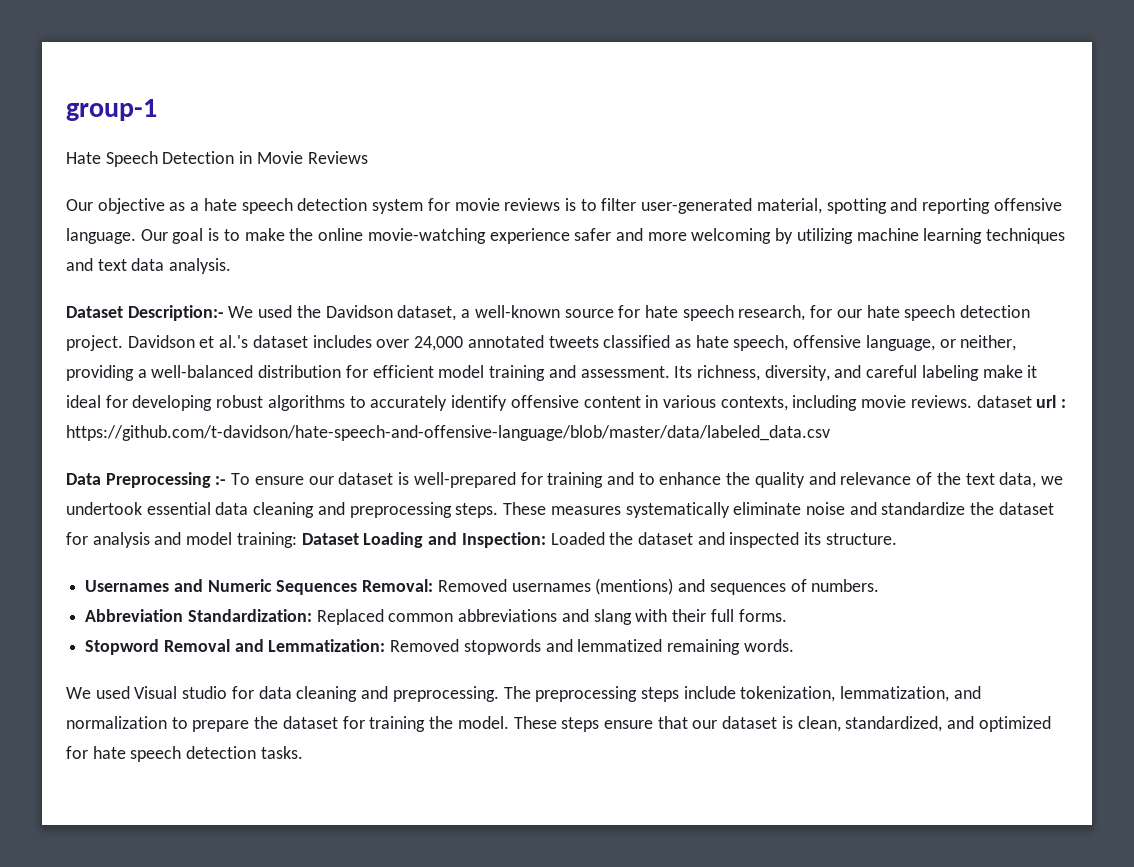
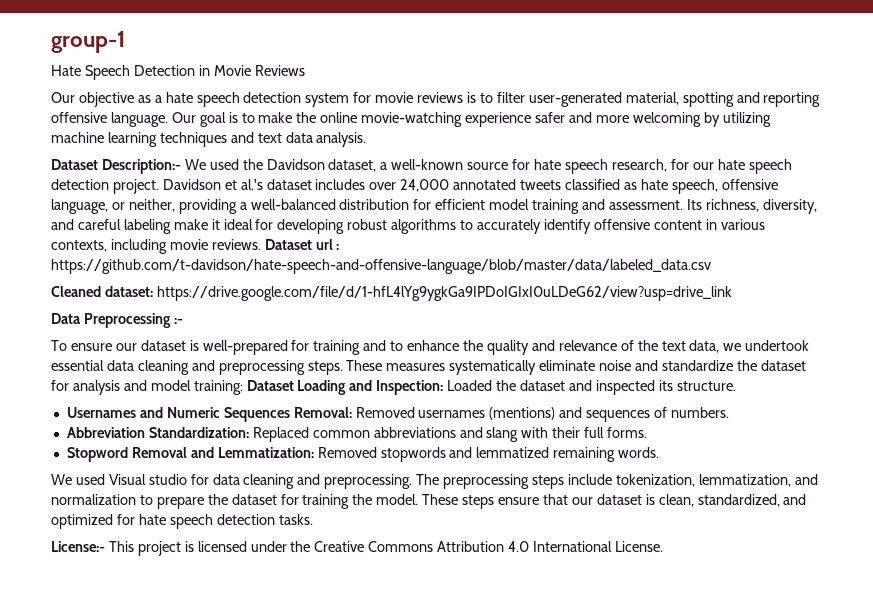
- Its richness, diversity, and careful labeling make it ideal for developing robust algorithms to accurately identify offensive content in various contexts, including movie reviews. dataset url : https://github.com/t-davidson/hate-speech-and-offensive-language/blob/master/data/labeled_data.csv
+ Its richness, diversity, and careful labeling make it ideal for developing robust algorithms to accurately identify offensive content in various contexts, including movie reviews. Dataset url : https://github.com/t-davidson/hate-speech-and-offensive-language/blob/master/data/labeled_data.csv
+ Cleaned dataset: https://drive.google.com/file/d/1-hfL4lYg9ygkGa9IPDoIGIxI0uLDeG62/view?usp=drive_link
- Data Preprocessing :- To ensure our dataset is well-prepared for training and to enhance the quality and relevance of the text data, we undertook essential data cleaning and preprocessing steps.
+ Data Preprocessing :-
+ To ensure our dataset is well-prepared for training and to enhance the quality and relevance of the text data, we undertook essential data cleaning and preprocessing steps.
+ License:- This project is licensed under the Creative Commons Attribution 4.0 International License.

